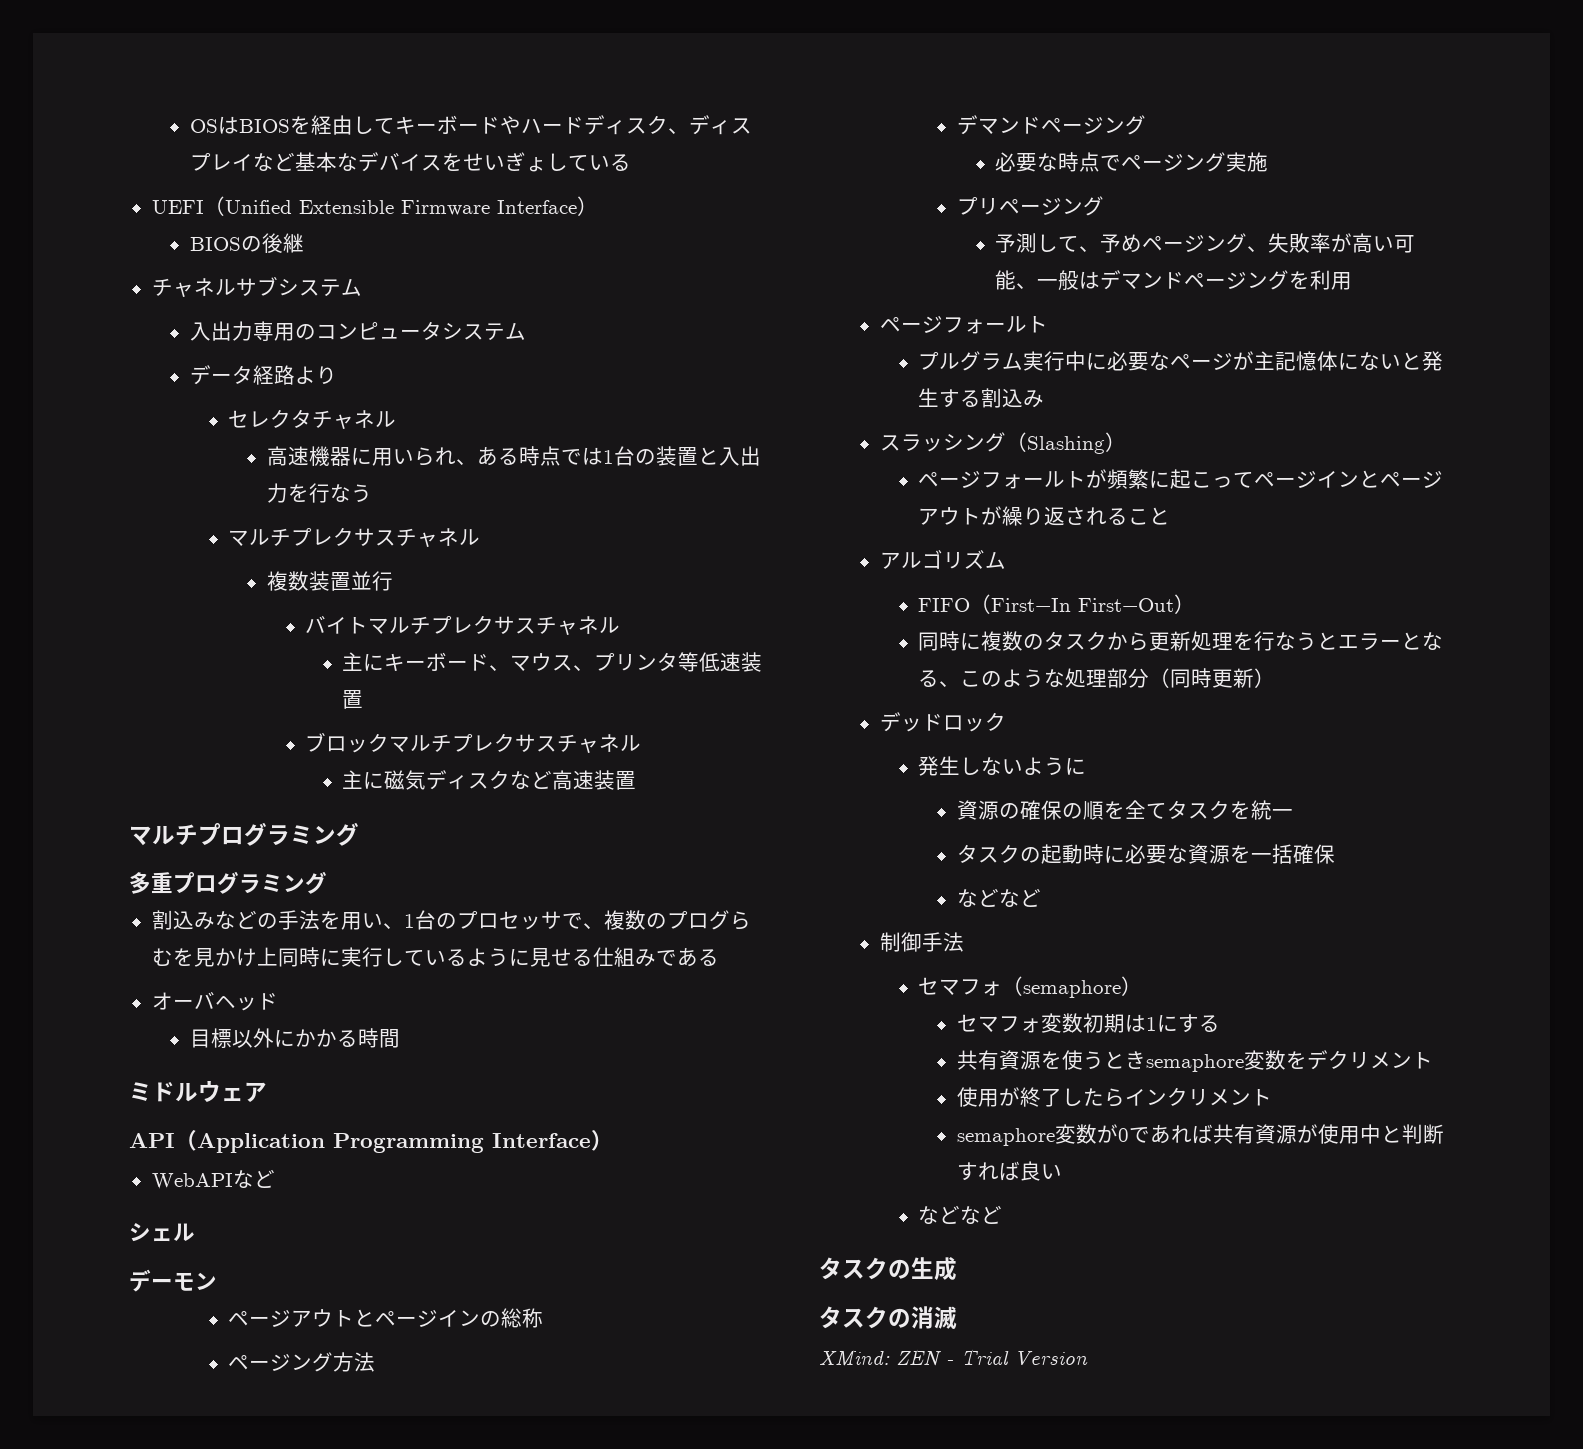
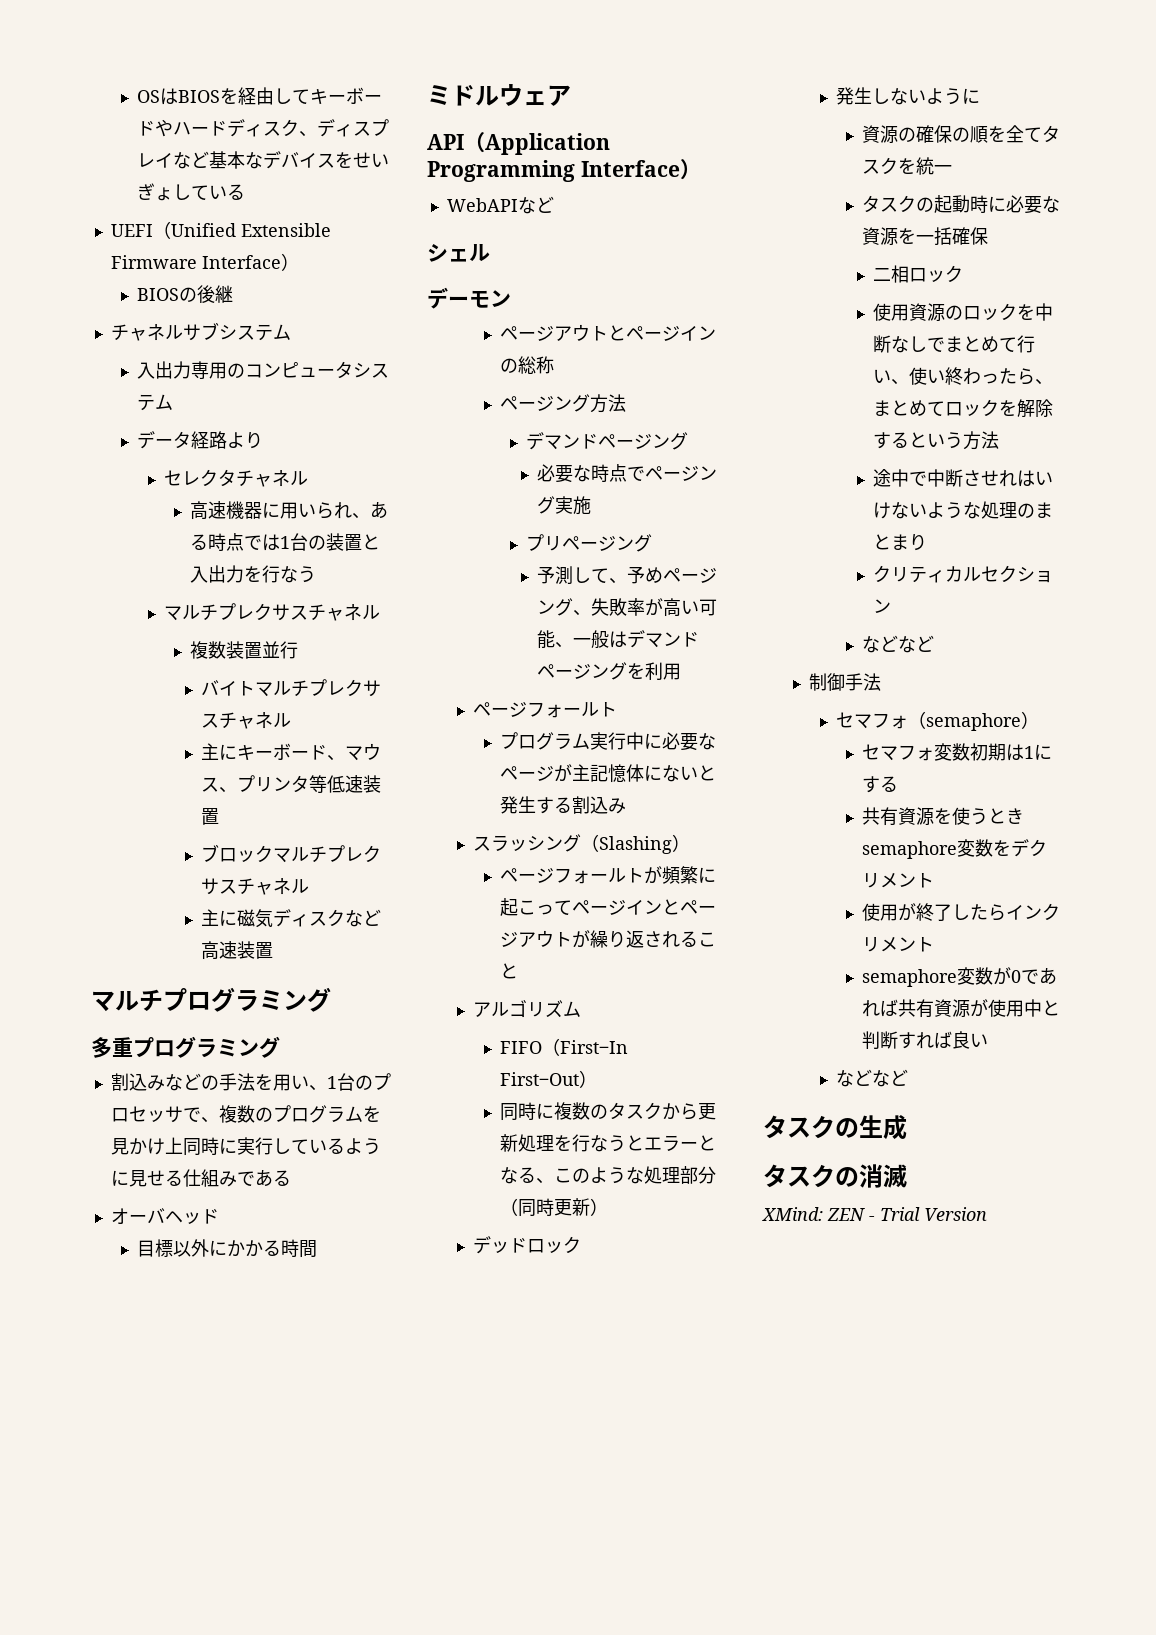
- 割込みなどの手法を用い、1台のプロセッサで、複数のプログらむを見かけ上同時に実行しているように見せる仕組みである
+ 割込みなどの手法を用い、1台のプロセッサで、複数のプログラムを見かけ上同時に実行しているように見せる仕組みである
- プルグラム実行中に必要なページが主記憶体にないと発生する割込み
+ プログラム実行中に必要なページが主記憶体にないと発生する割込み
+ 二相ロック
+ 使用資源のロックを中断なしでまとめて行い、使い終わったら、まとめてロックを解除するという方法
+ 途中で中断させれはいけないような処理のまとまり
+ クリティカルセクション

